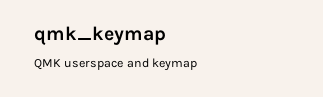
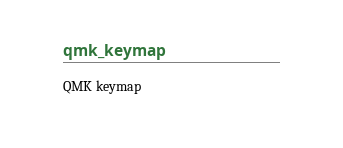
- QMK userspace and keymap
+ QMK keymap

